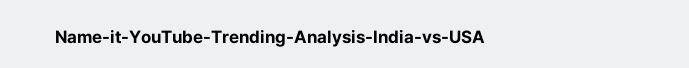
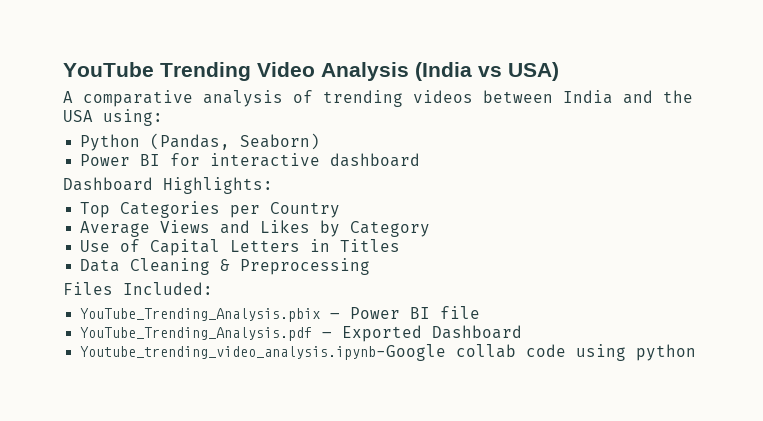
- Name-it-YouTube-Trending-Analysis-India-vs-USA
+ YouTube Trending Video Analysis (India vs USA)
+ A comparative analysis of trending videos between India and the USA using:
+ Python (Pandas, Seaborn)
+ Power BI for interactive dashboard
+ Dashboard Highlights:
+ Top Categories per Country
+ Average Views and Likes by Category
+ Use of Capital Letters in Titles
+ Data Cleaning & Preprocessing
+ Files Included:
+ YouTube_Trending_Analysis.pbix – Power BI file
+ YouTube_Trending_Analysis.pdf – Exported Dashboard
+ Youtube_trending_video_analysis.ipynb-Google collab code using python

